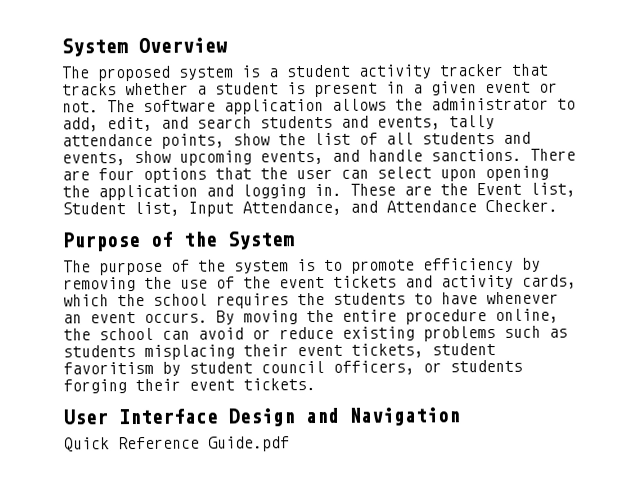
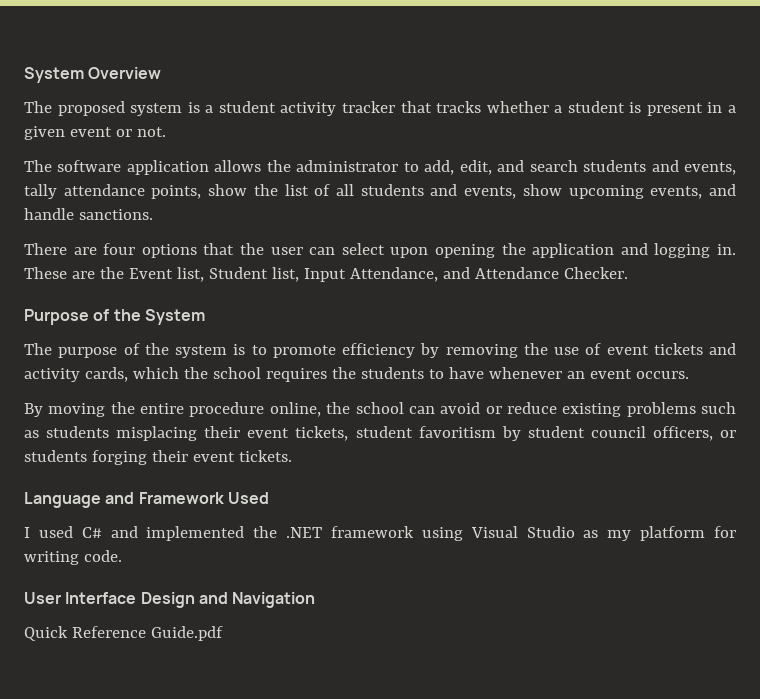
- The proposed system is a student activity tracker that tracks whether a student is present in a given event or not. The software application allows the administrator to add, edit, and search students and events, tally attendance points, show the list of all students and events, show upcoming events, and handle sanctions. There are four options that the user can select upon opening the application and logging in.
+ The proposed system is a student activity tracker that tracks whether a student is present in a given event or not.
+ The software application allows the administrator to add, edit, and search students and events, tally attendance points, show the list of all students and events, show upcoming events, and handle sanctions.
+ There are four options that the user can select upon opening the application and logging in.
- The purpose of the system is to promote efficiency by removing the use of the event tickets and activity cards, which the school requires the students to have whenever an event occurs. By moving the entire procedure online, the school can avoid or reduce existing problems such as students misplacing their event tickets, student favoritism by student council officers, or students forging their event tickets.
+ The purpose of the system is to promote efficiency by removing the use of event tickets and activity cards, which the school requires the students to have whenever an event occurs.
+ By moving the entire procedure online, the school can avoid or reduce existing problems such as students misplacing their event tickets, student favoritism by student council officers, or students forging their event tickets.
+ Language and Framework Used
+ I used C# and implemented the .NET framework using Visual Studio as my platform for writing code.

